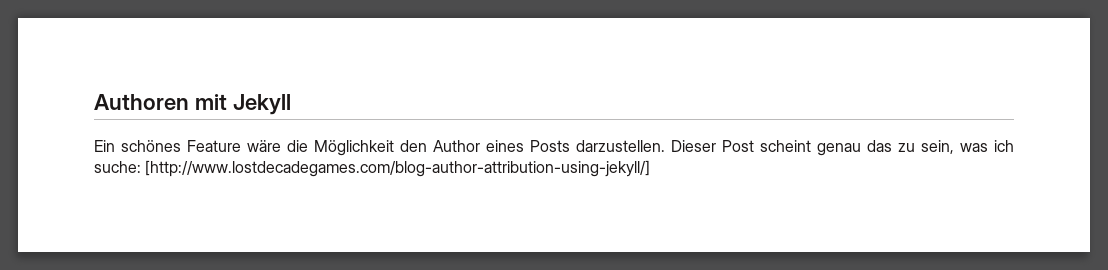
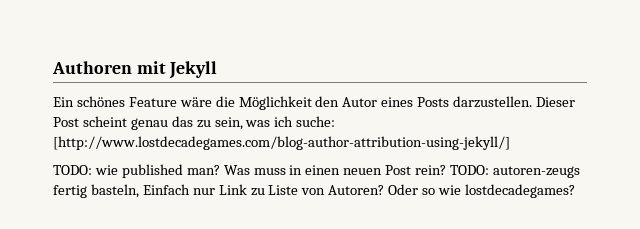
- Ein schönes Feature wäre die Möglichkeit den Author eines Posts darzustellen.
+ Ein schönes Feature wäre die Möglichkeit den Autor eines Posts darzustellen.
+ TODO: wie published man? Was muss in einen neuen Post rein? TODO: autoren-zeugs fertig basteln, Einfach nur Link zu Liste von Autoren? Oder so wie lostdecadegames?

